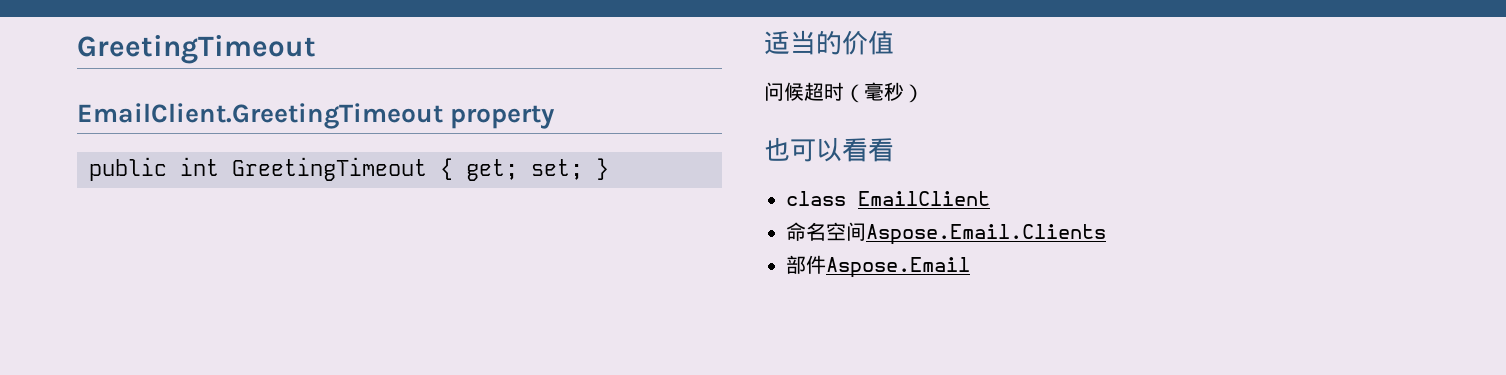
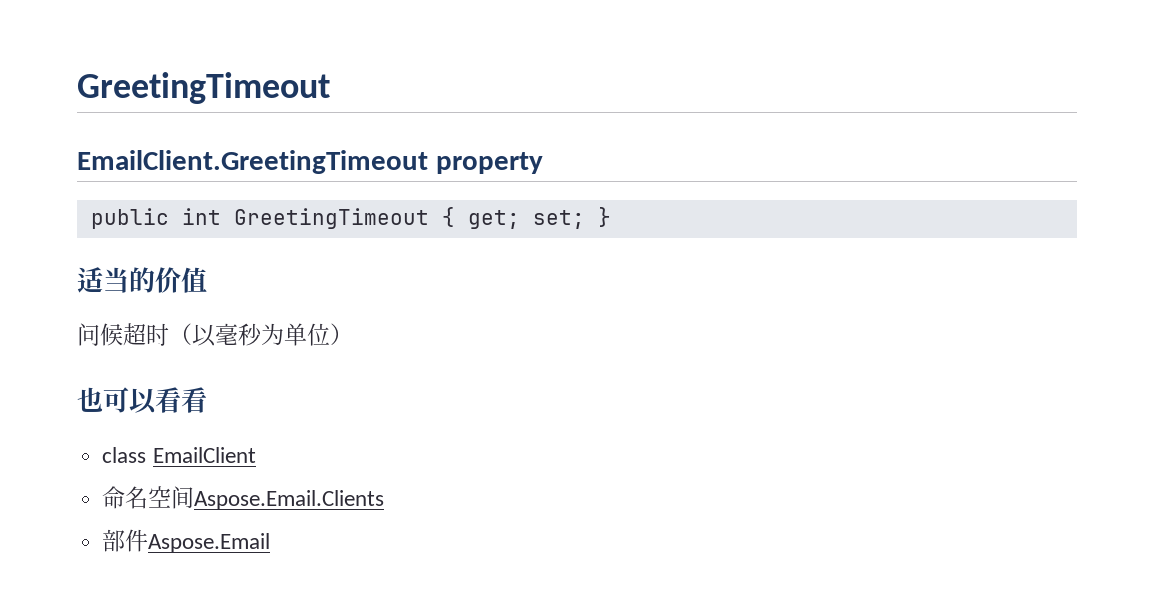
- 问候超时（毫秒）
+ 问候超时（以毫秒为单位）

